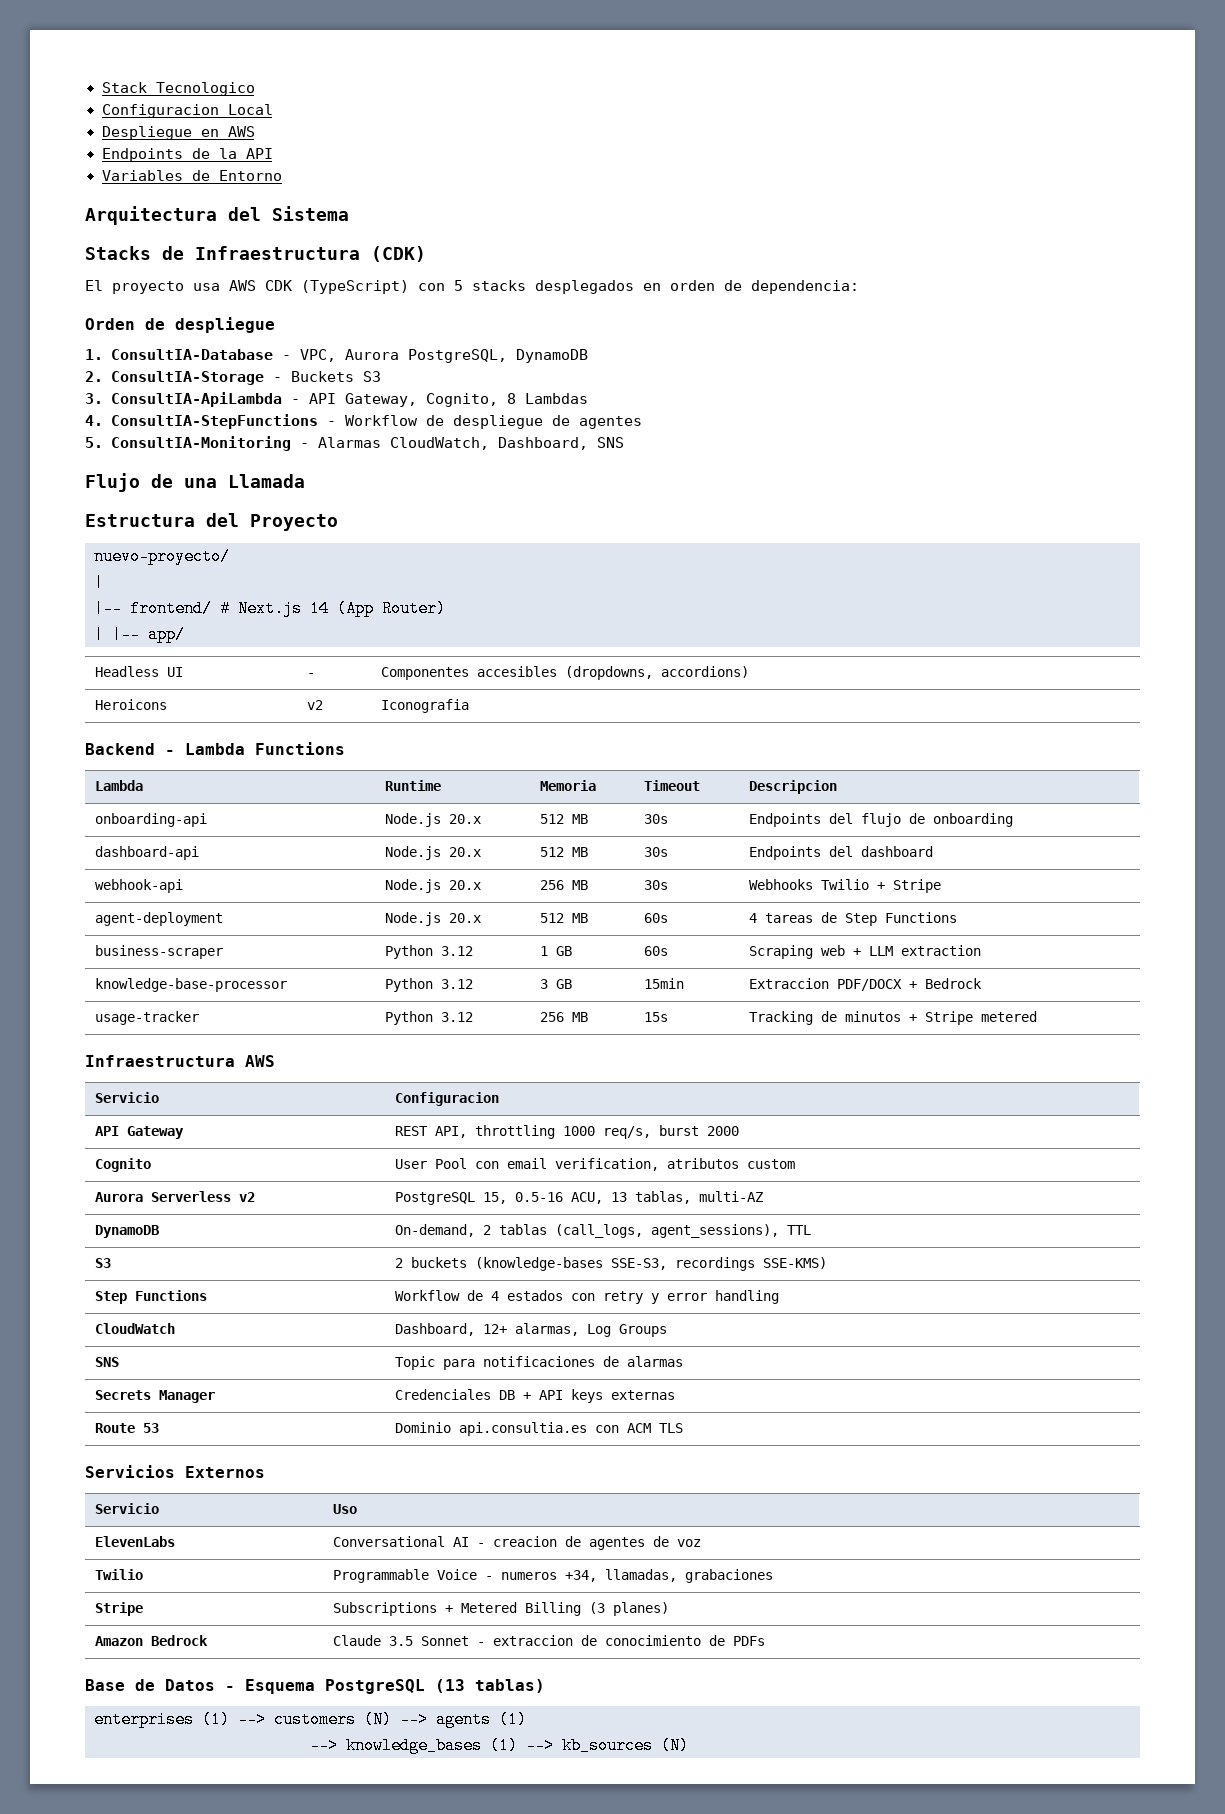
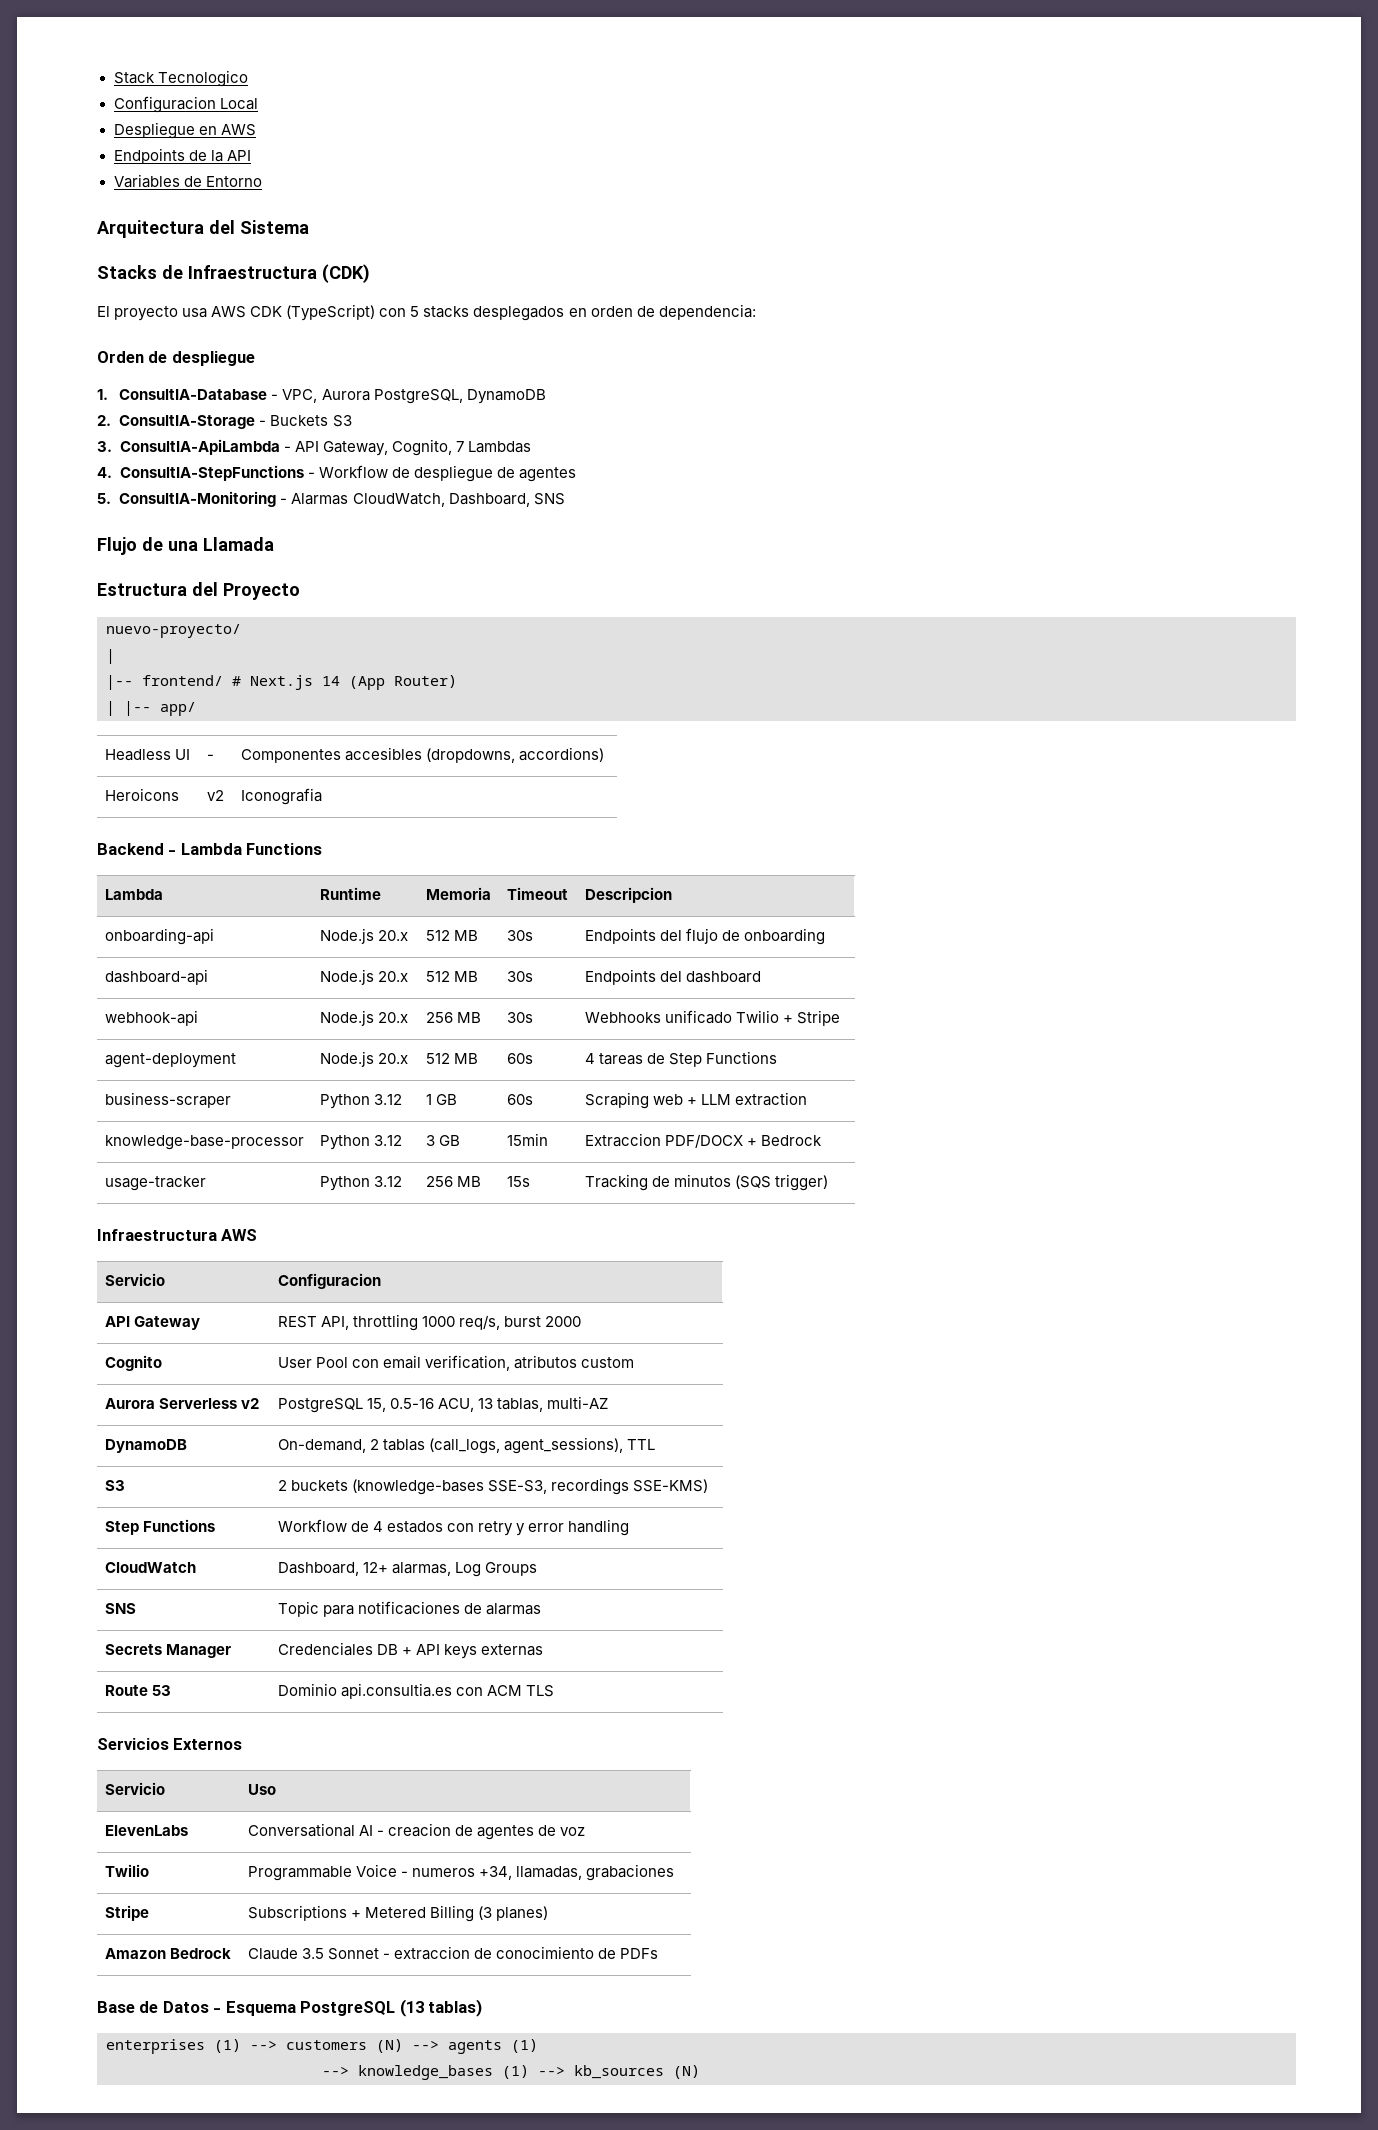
- 3. ConsultIA-ApiLambda - API Gateway, Cognito, 8 Lambdas
+ 3. ConsultIA-ApiLambda - API Gateway, Cognito, 7 Lambdas
- webhook-api | Node.js 20.x | 256 MB | 30s | Webhooks Twilio + Stripe
+ webhook-api | Node.js 20.x | 256 MB | 30s | Webhooks unificado Twilio + Stripe
- usage-tracker | Python 3.12 | 256 MB | 15s | Tracking de minutos + Stripe metered
+ usage-tracker | Python 3.12 | 256 MB | 15s | Tracking de minutos (SQS trigger)

